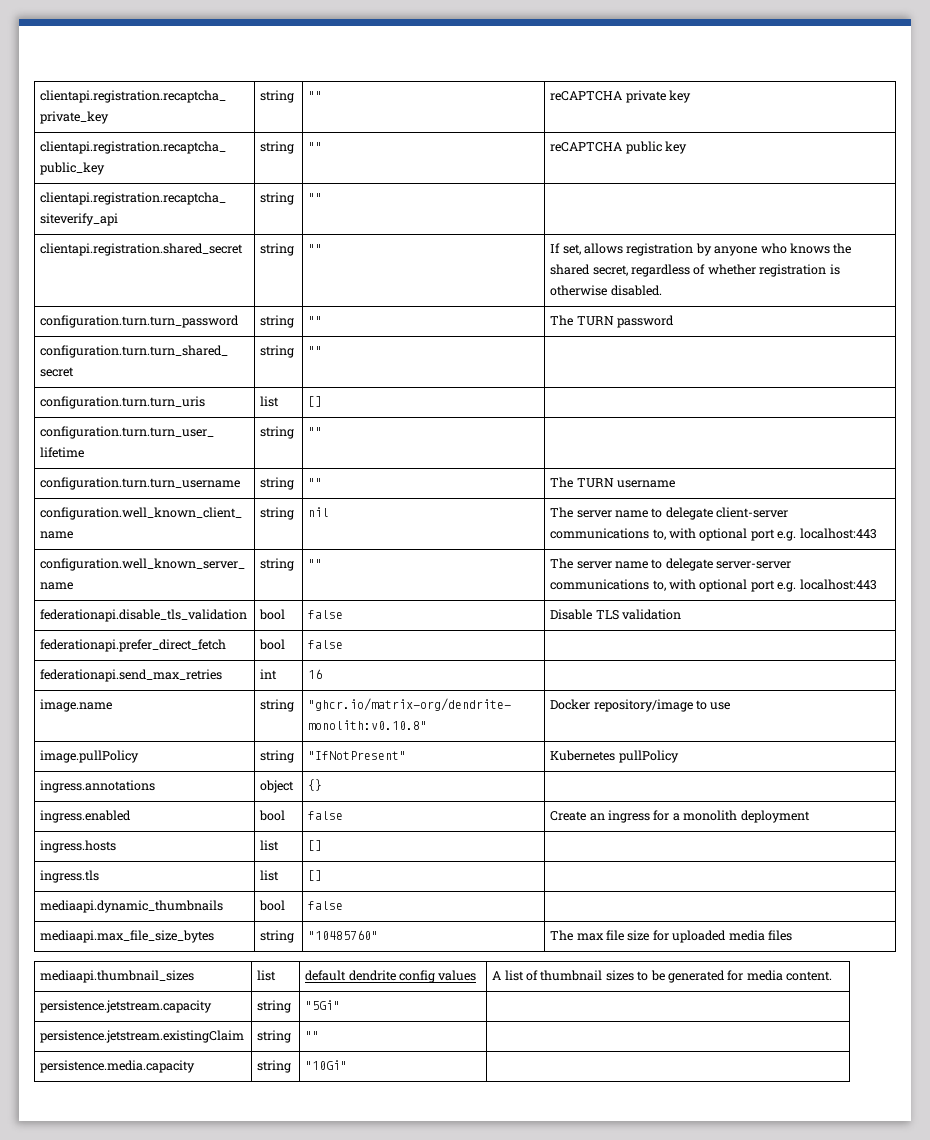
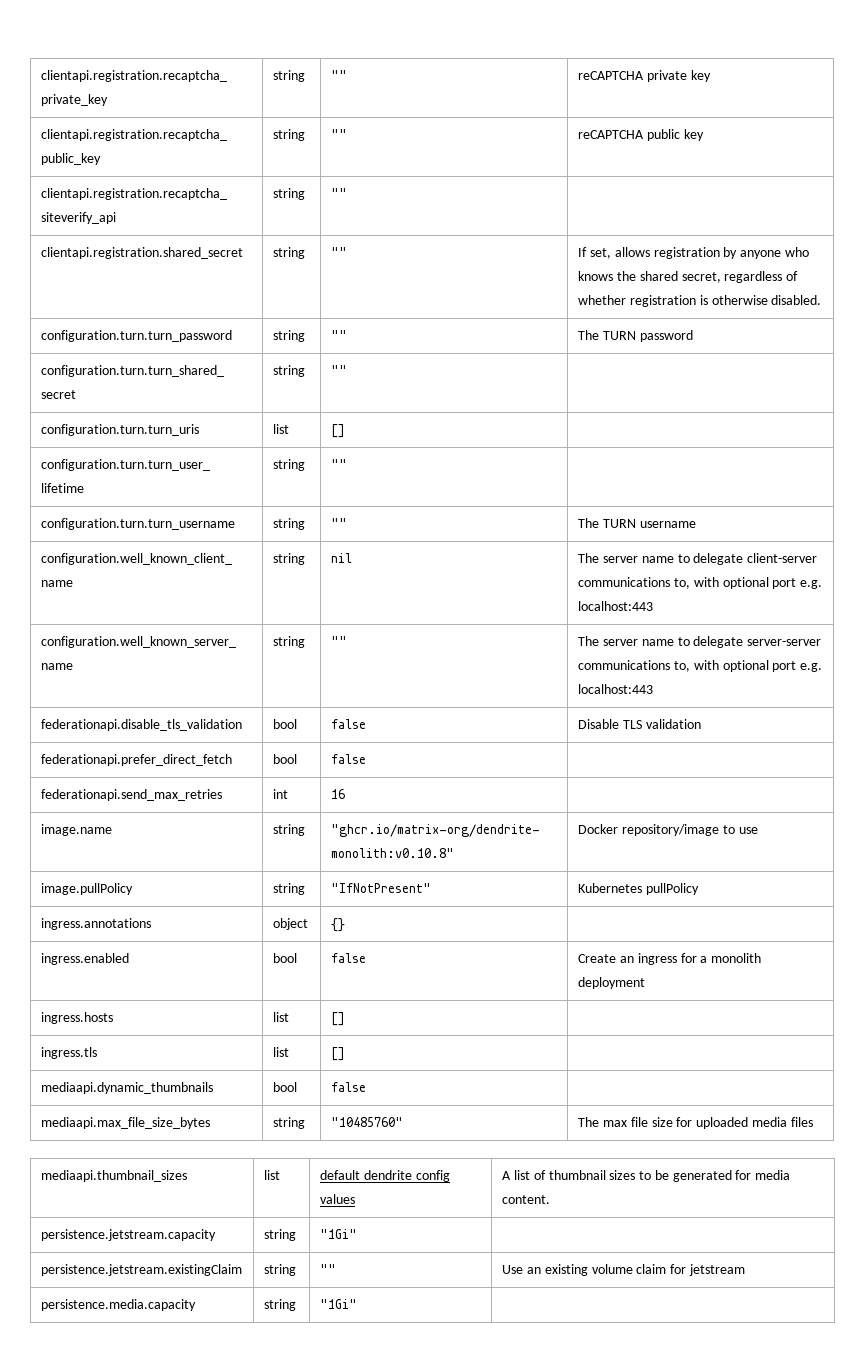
- persistence.jetstream.capacity | string | "5Gi" |
+ persistence.jetstream.capacity | string | "1Gi" |
- persistence.jetstream.existingClaim | string | "" |
+ persistence.jetstream.existingClaim | string | "" | Use an existing volume claim for jetstream
- persistence.media.capacity | string | "10Gi" |
+ persistence.media.capacity | string | "1Gi" |

